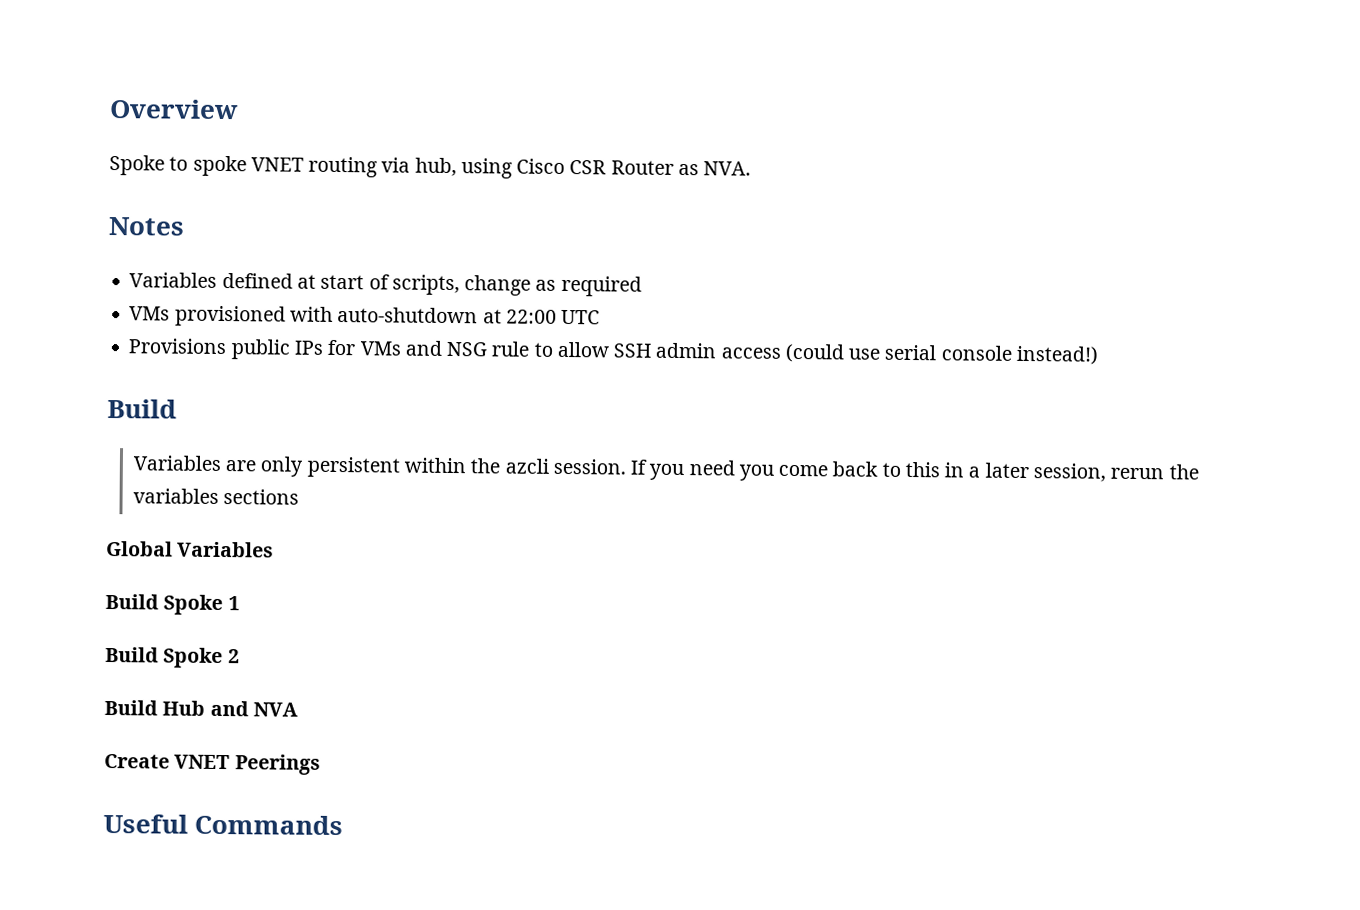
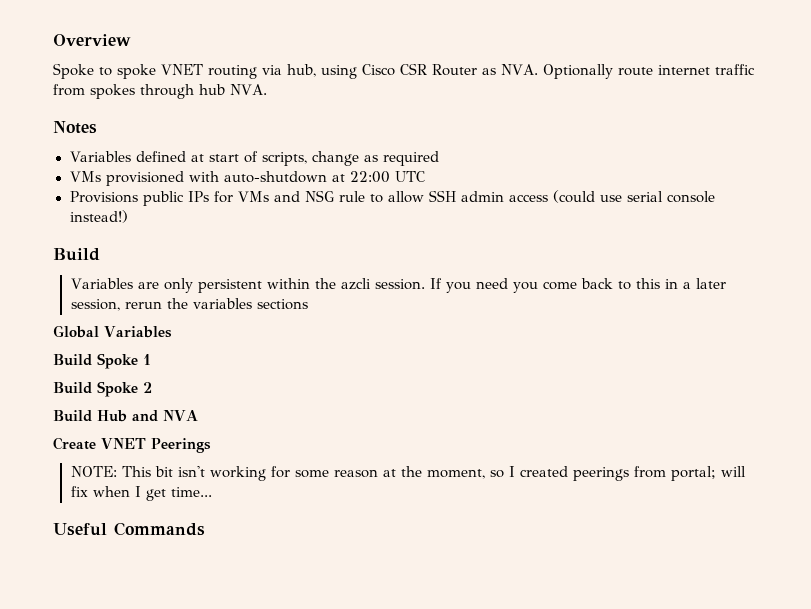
- Spoke to spoke VNET routing via hub, using Cisco CSR Router as NVA.
+ Spoke to spoke VNET routing via hub, using Cisco CSR Router as NVA. Optionally route internet traffic from spokes through hub NVA.
+ NOTE: This bit isn't working for some reason at the moment, so I created peerings from portal; will fix when I get time...

